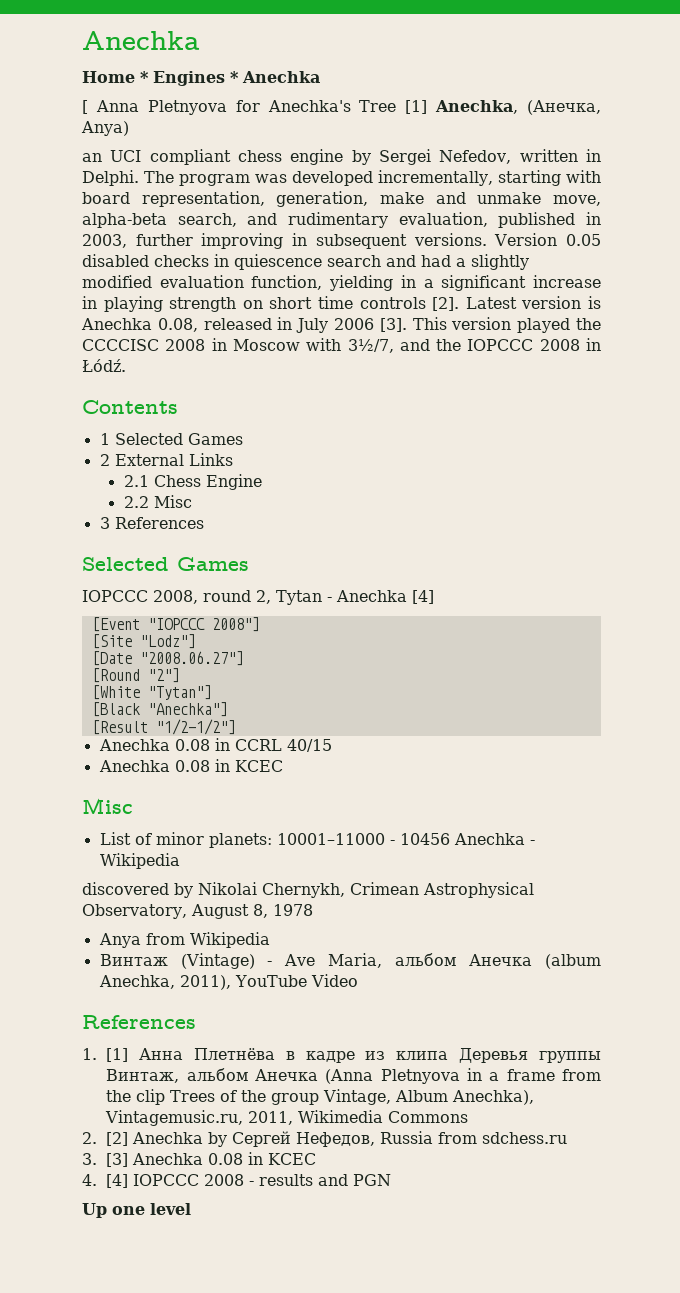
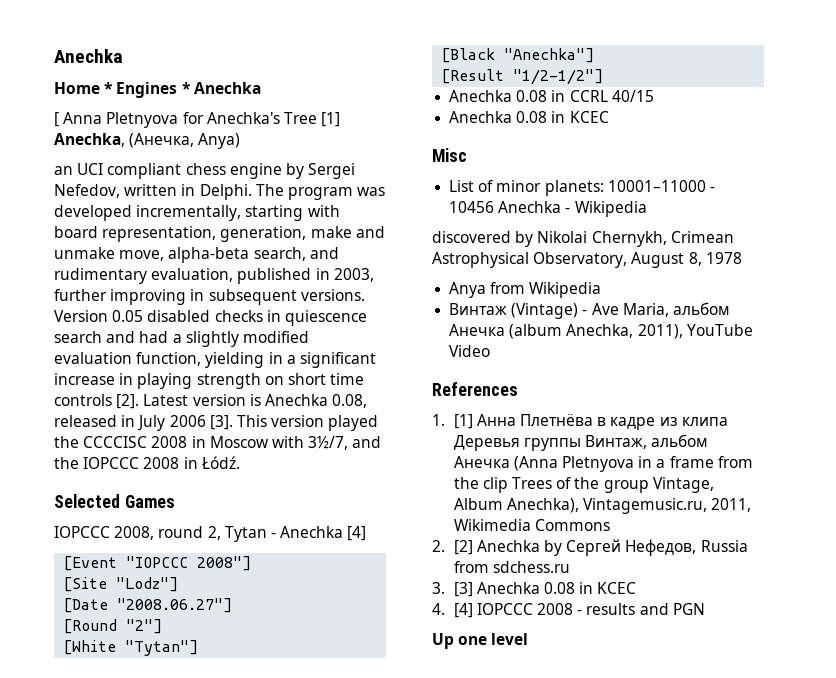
- Contents
- 1 Selected Games
- 2 External Links
- 2.1 Chess Engine
- 2.2 Misc
- 3 References

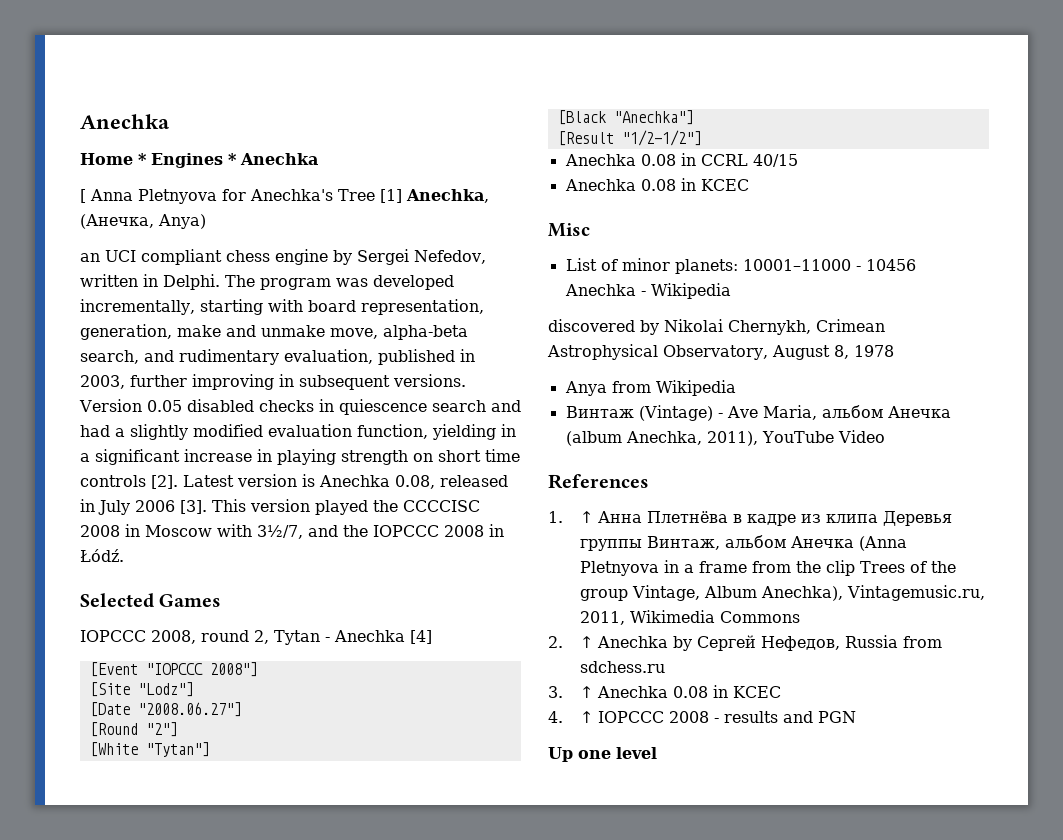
- 1. [1] Анна Плетнёва в кадре из клипа Деревья группы Винтаж, альбом Анечка (Anna Pletnyova in a frame from the clip Trees of the group Vintage, Album Anechka), Vintagemusic.ru, 2011, Wikimedia Commons
+ 1. ↑ Анна Плетнёва в кадре из клипа Деревья группы Винтаж, альбом Анечка (Anna Pletnyova in a frame from the clip Trees of the group Vintage, Album Anechka), Vintagemusic.ru, 2011, Wikimedia Commons
- 2. [2] Anechka by Сергей Нефедов, Russia from sdchess.ru
+ 2. ↑ Anechka by Сергей Нефедов, Russia from sdchess.ru
- 3. [3] Anechka 0.08 in KCEC
+ 3. ↑ Anechka 0.08 in KCEC
- 4. [4] IOPCCC 2008 - results and PGN
+ 4. ↑ IOPCCC 2008 - results and PGN

